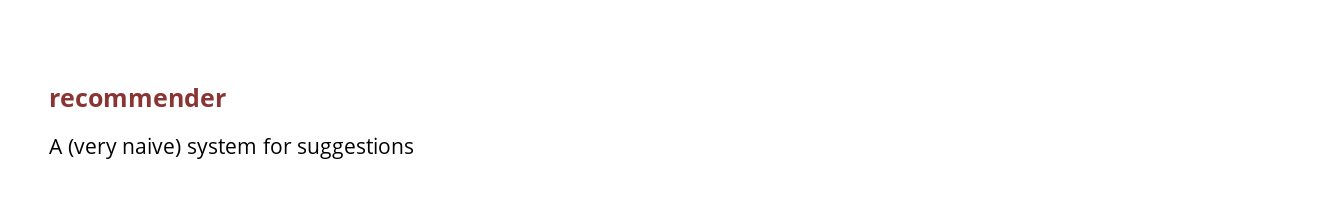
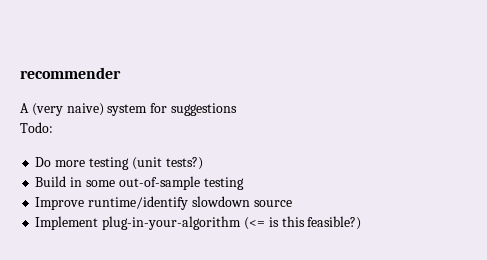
+ Todo:
+ Do more testing (unit tests?)
+ Build in some out-of-sample testing
+ Improve runtime/identify slowdown source
+ Implement plug-in-your-algorithm (<= is this feasible?)

